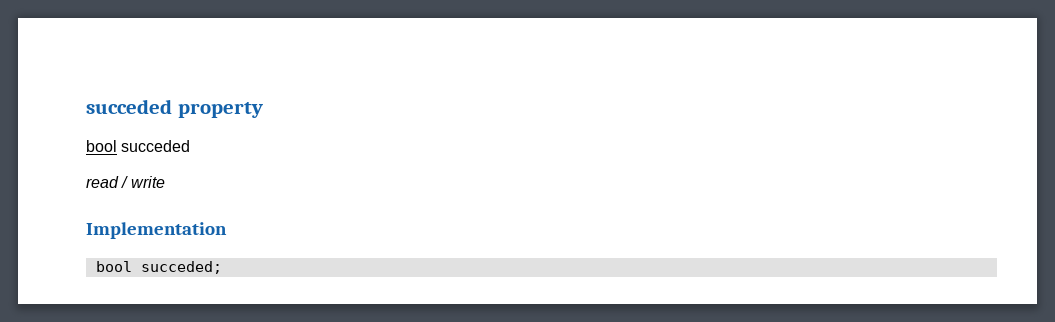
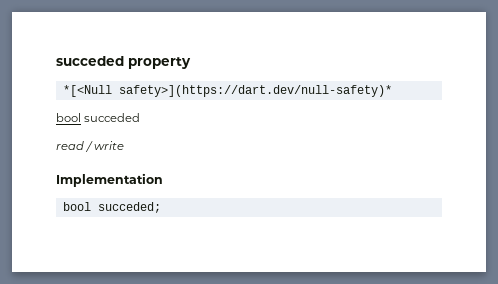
+ *[<Null safety>](https://dart.dev/null-safety)*

